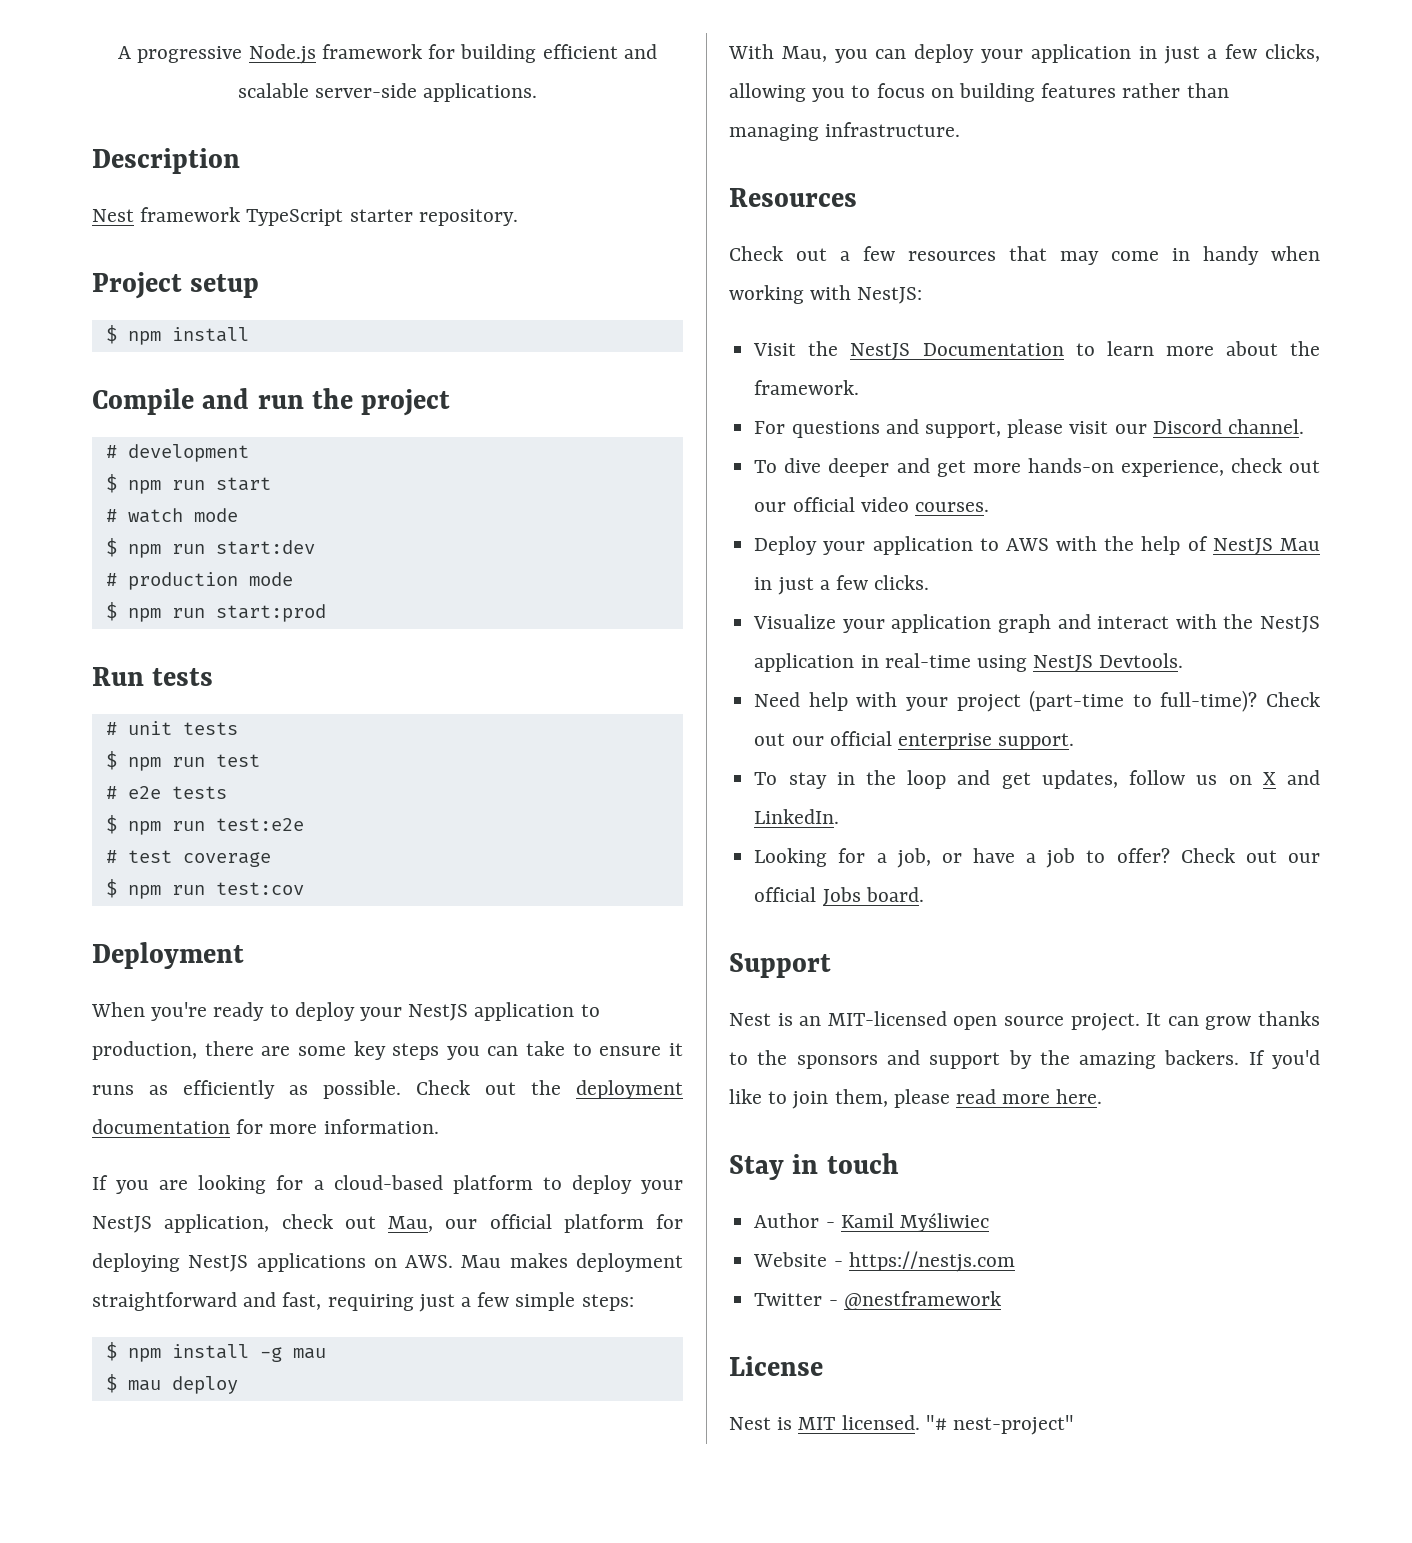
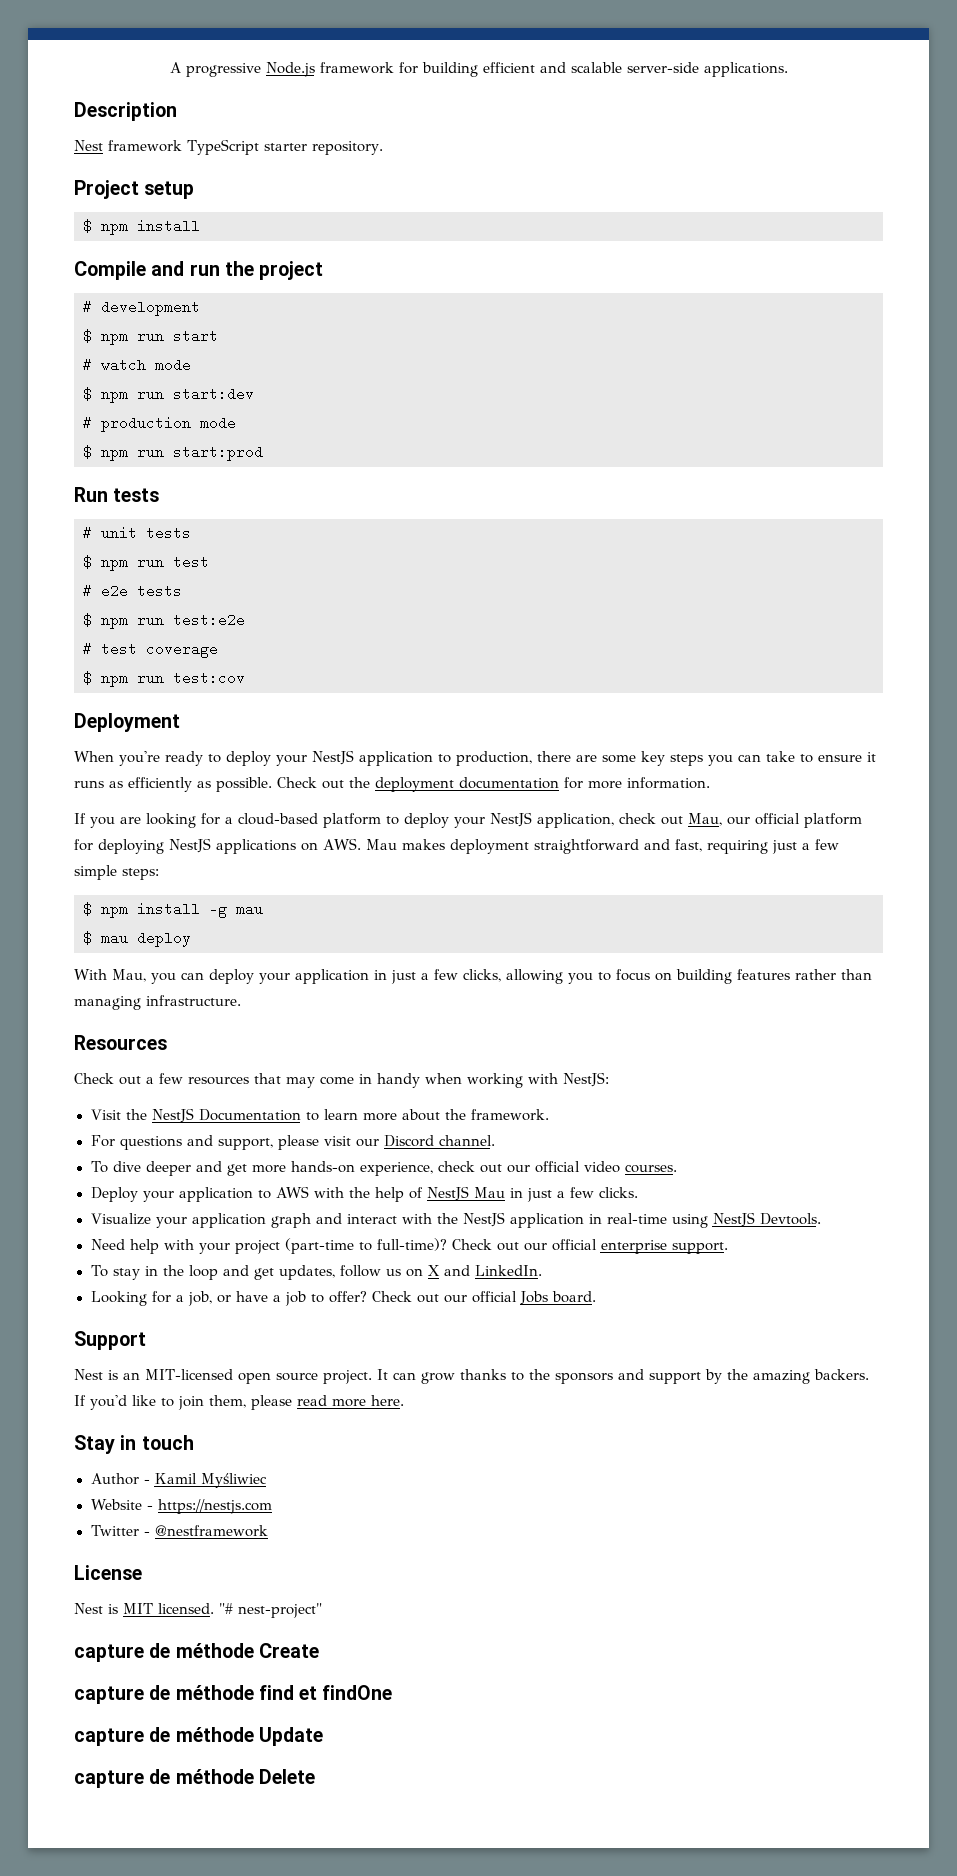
+ capture de méthode Create
+ capture de méthode find et findOne
+ capture de méthode Update
+ capture de méthode Delete

